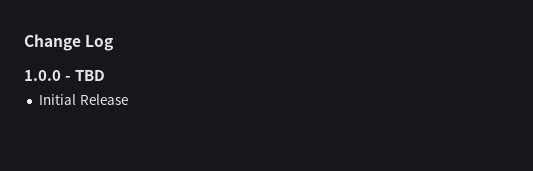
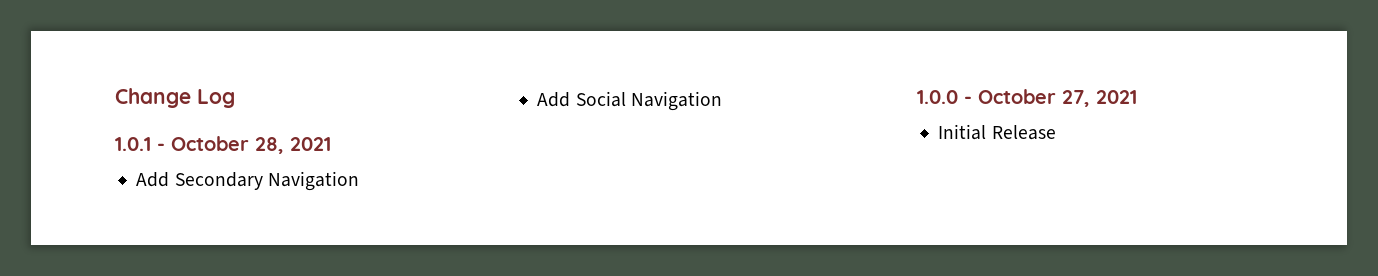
+ 1.0.1 - October 28, 2021
+ Add Secondary Navigation
+ Add Social Navigation
- 1.0.0 - TBD
+ 1.0.0 - October 27, 2021

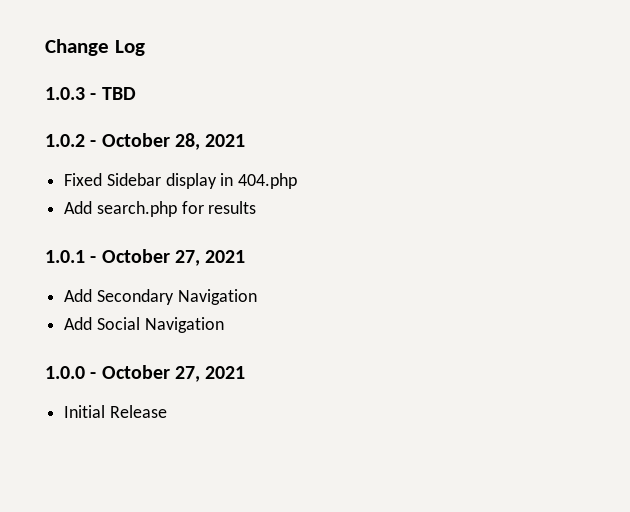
+ 1.0.3 - TBD
+ 1.0.2 - October 28, 2021
+ Fixed Sidebar display in 404.php
+ Add search.php for results
- 1.0.1 - October 28, 2021
+ 1.0.1 - October 27, 2021

